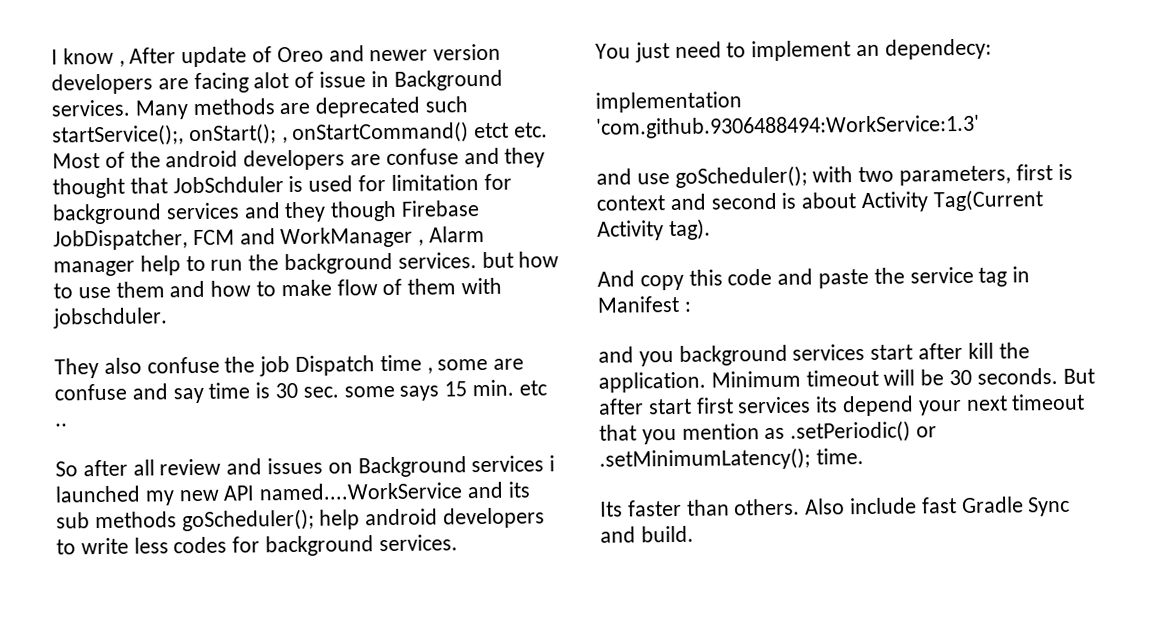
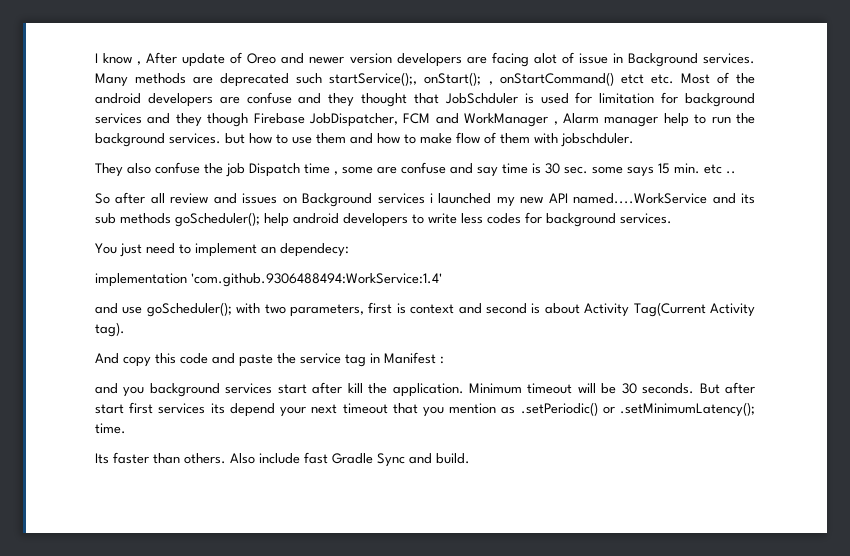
- implementation 'com.github.9306488494:WorkService:1.3'
+ implementation 'com.github.9306488494:WorkService:1.4'

